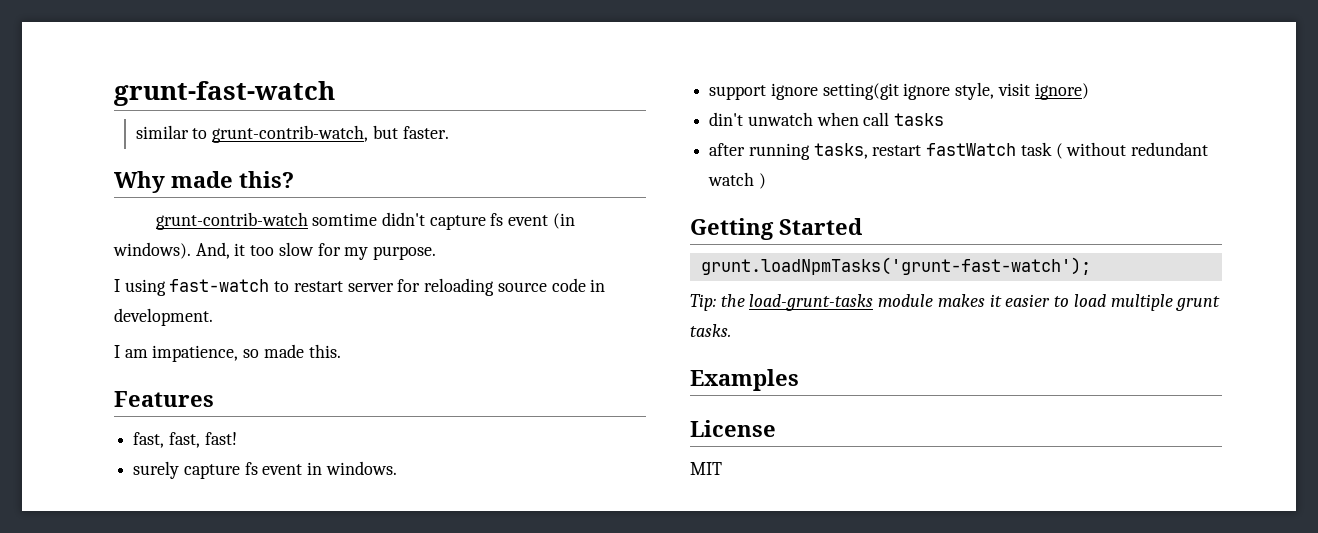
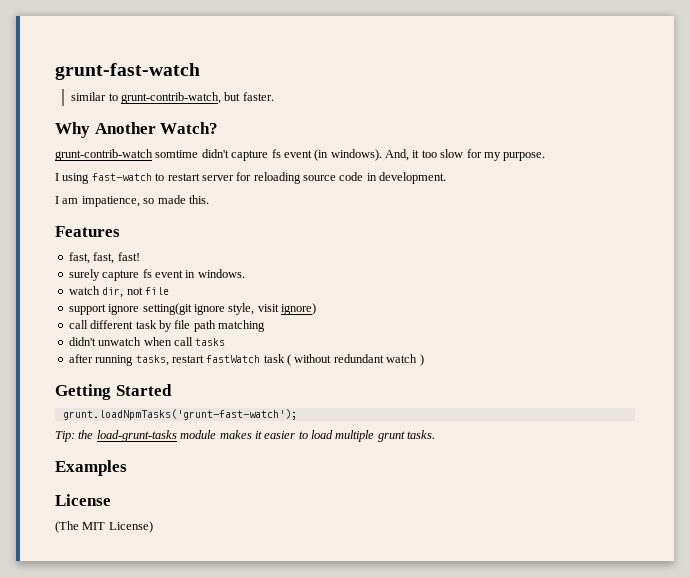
- Why made this?
+ Why Another Watch?
+ watch dir, not file
- din't unwatch when call tasks
+ call different task by file path matching
+ didn't unwatch when call tasks
- MIT
+ (The MIT License)

